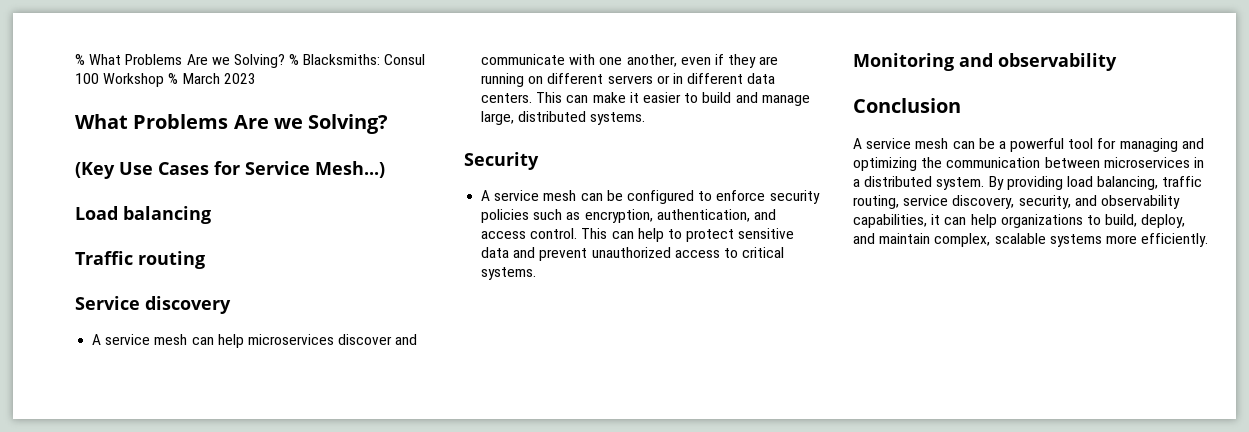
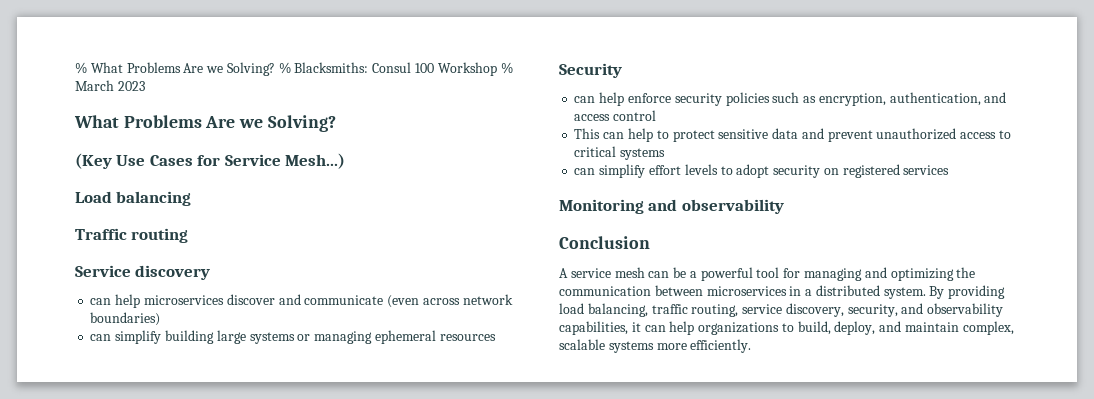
- A service mesh can help microservices discover and communicate with one another, even if they are running on different servers or in different data centers. This can make it easier to build and manage large, distributed systems.
+ can help microservices discover and communicate (even across network boundaries)
+ can simplify building large systems or managing ephemeral resources
  Security
- A service mesh can be configured to enforce security policies such as encryption, authentication, and access control. This can help to protect sensitive data and prevent unauthorized access to critical systems.
+ can help enforce security policies such as encryption, authentication, and access control
+ This can help to protect sensitive data and prevent unauthorized access to critical systems
+ can simplify effort levels to adopt security on registered services

